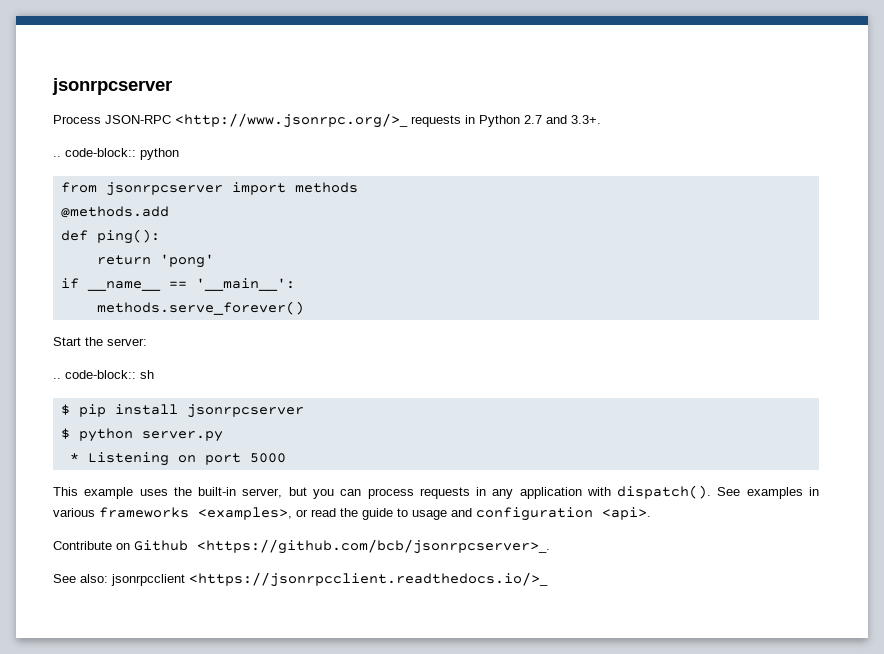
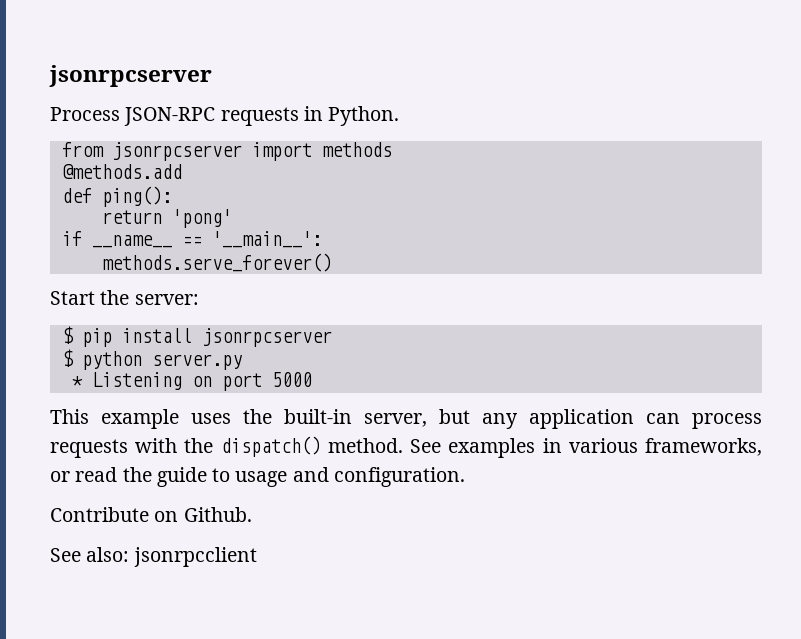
- Process JSON-RPC <http://www.jsonrpc.org/>_ requests in Python 2.7 and 3.3+.
- .. code-block:: python
+ Process JSON-RPC requests in Python.
- .. code-block:: sh
- This example uses the built-in server, but you can process requests in any application with dispatch().
+ This example uses the built-in server, but any application can process requests with the dispatch() method.
- See examples in various frameworks <examples>, or read the guide to usage and configuration <api>.
+ See examples in various frameworks, or read the guide to usage and configuration.
- Contribute on Github <https://github.com/bcb/jsonrpcserver>_.
+ Contribute on Github.
- See also: jsonrpcclient <https://jsonrpcclient.readthedocs.io/>_
+ See also: jsonrpcclient

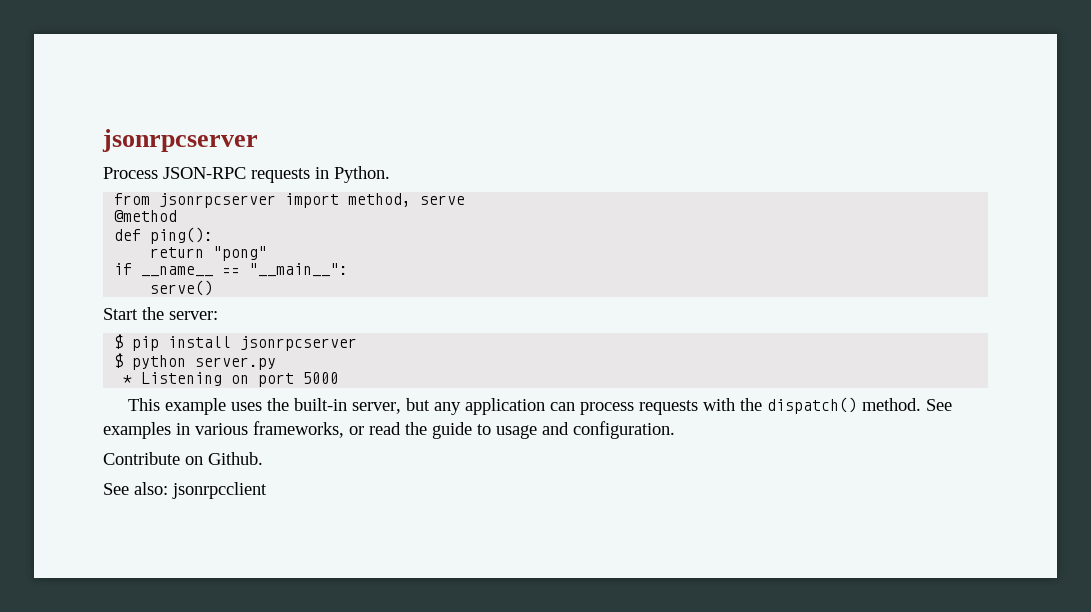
- from jsonrpcserver import methods
- @methods.add
+ from jsonrpcserver import method, serve
+ @method
- return 'pong'
+ return "pong"
- if __name__ == '__main__':
- methods.serve_forever()
+ if __name__ == "__main__":
+ serve()

